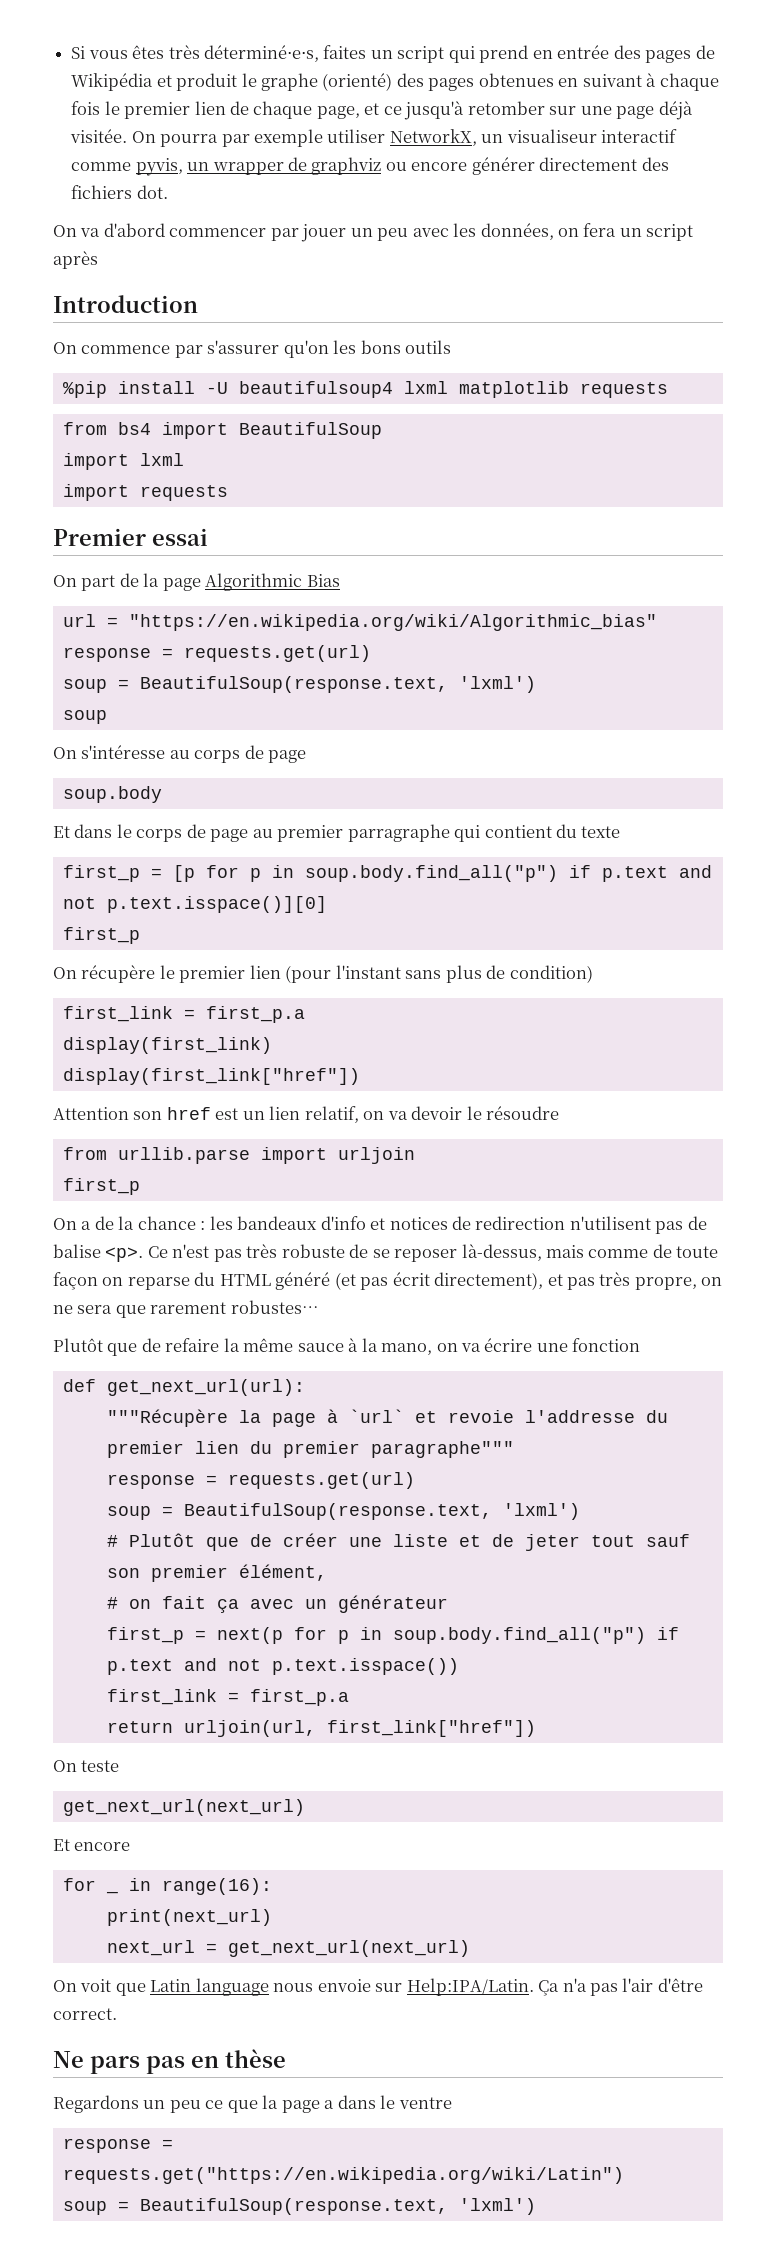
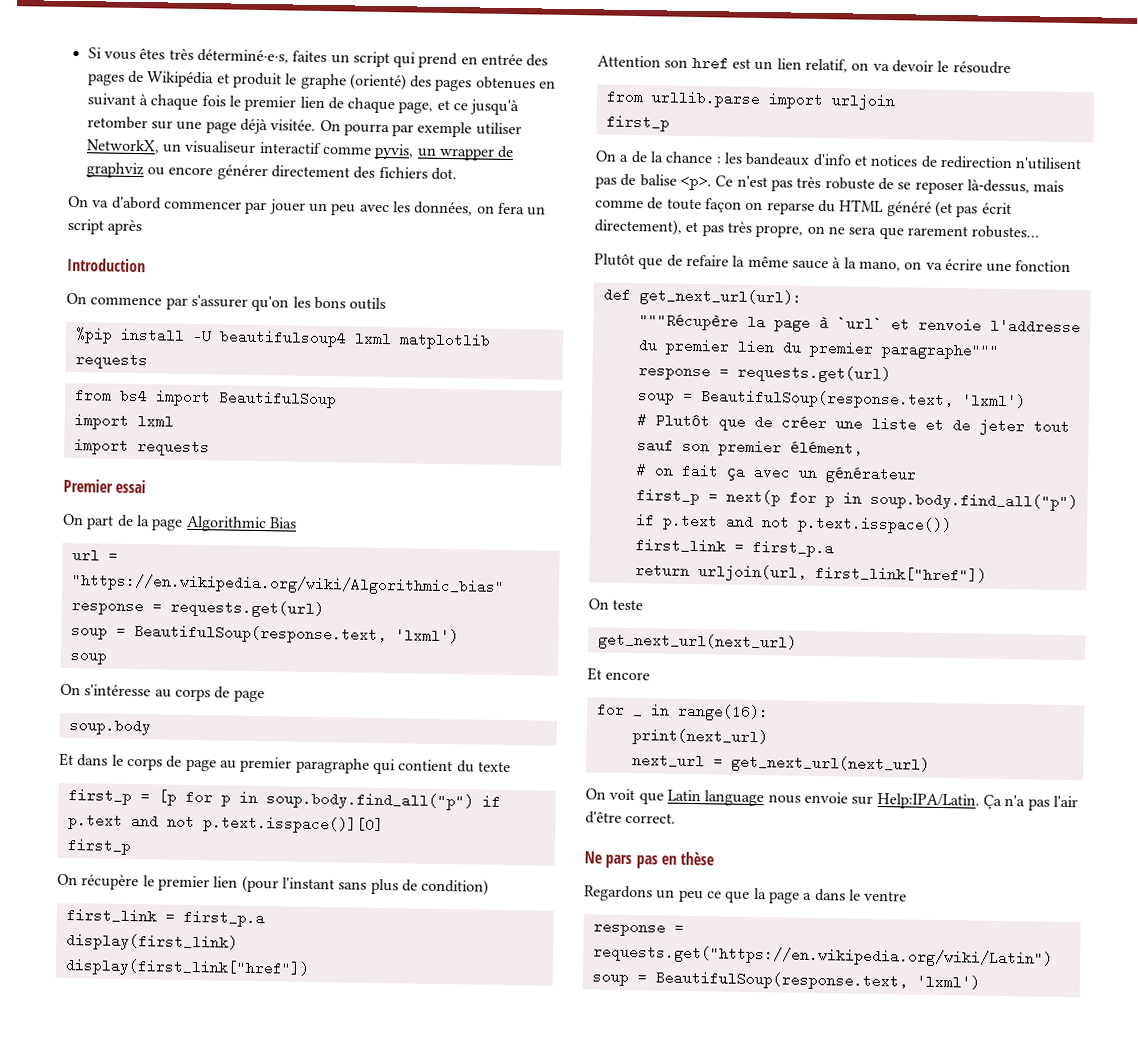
- Et dans le corps de page au premier parragraphe qui contient du texte
+ Et dans le corps de page au premier paragraphe qui contient du texte
- """Récupère la page à `url` et revoie l'addresse du premier lien du premier paragraphe"""
+ """Récupère la page à `url` et renvoie l'addresse du premier lien du premier paragraphe"""

